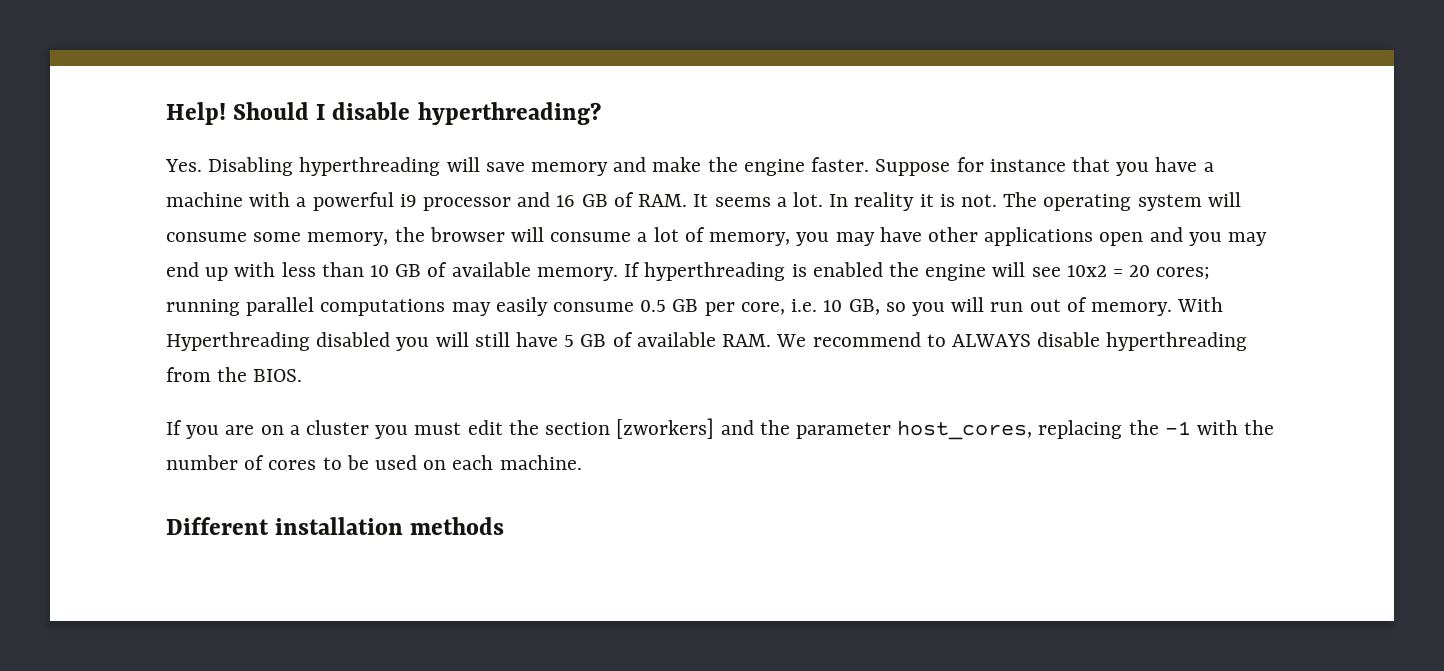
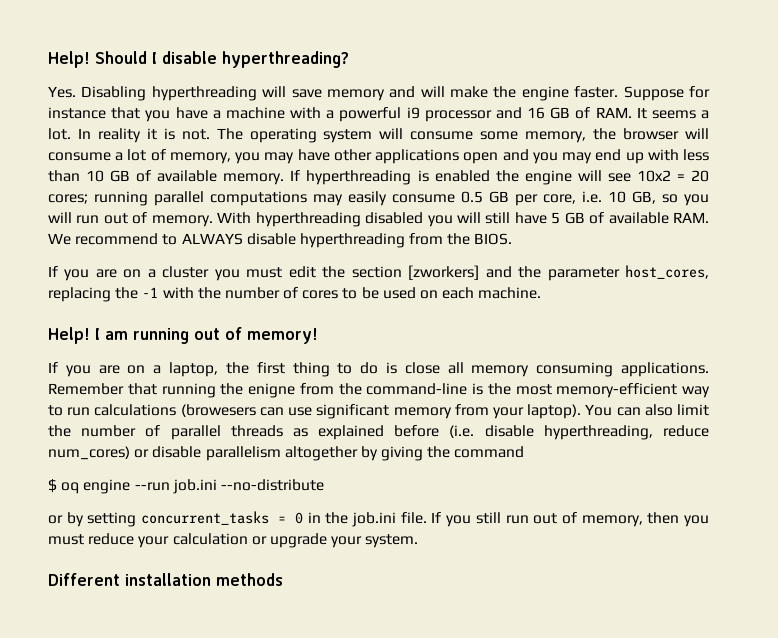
- Yes. Disabling hyperthreading will save memory and make the engine faster.
+ Yes. Disabling hyperthreading will save memory and will make the engine faster.
- With Hyperthreading disabled you will still have 5 GB of available RAM. We recommend to ALWAYS disable hyperthreading from the BIOS.
+ With hyperthreading disabled you will still have 5 GB of available RAM. We recommend to ALWAYS disable hyperthreading from the BIOS.
+ Help! I am running out of memory!
+ If you are on a laptop, the first thing to do is close all memory consuming applications. Remember that running the enigne from the command-line is the most memory-efficient way to run calculations (browesers can use significant memory from your laptop). You can also limit the number of parallel threads as explained before (i.e. disable hyperthreading, reduce num_cores) or disable parallelism altogether by giving the command
+ $ oq engine --run job.ini --no-distribute
+ or by setting concurrent_tasks = 0 in the job.ini file. If you still run out of memory, then you must reduce your calculation or upgrade your system.

